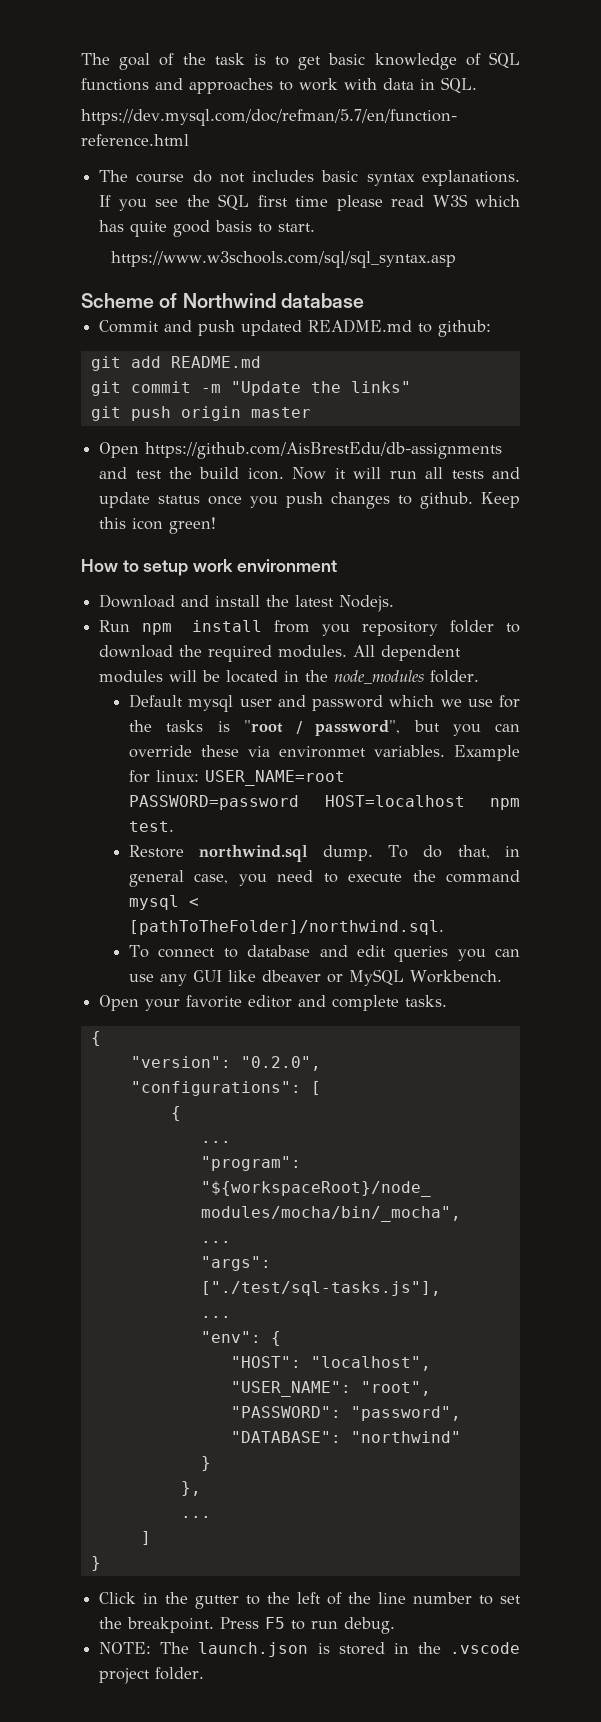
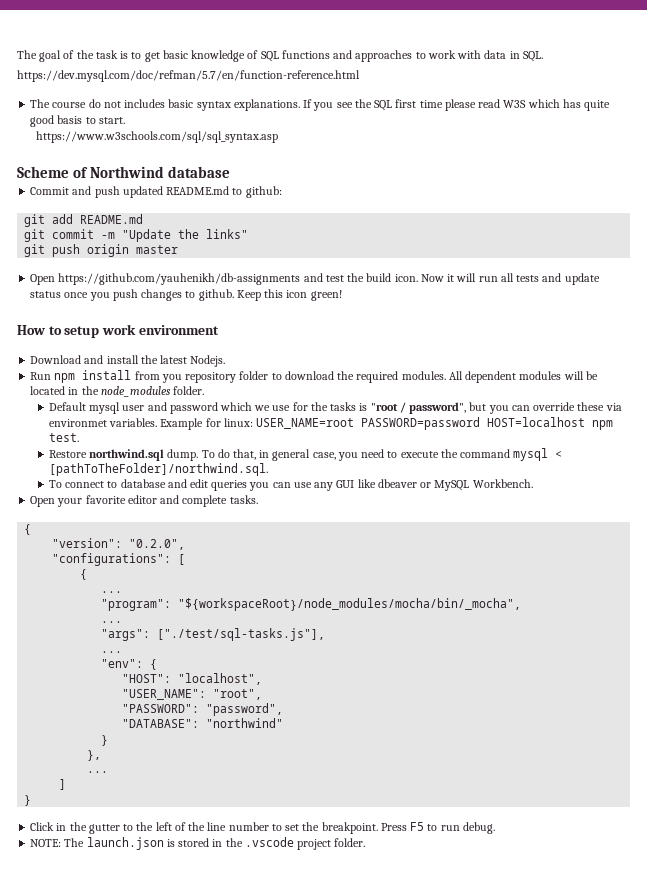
- Open https://github.com/AisBrestEdu/db-assignments and test the build icon.
+ Open https://github.com/yauhenikh/db-assignments and test the build icon.

